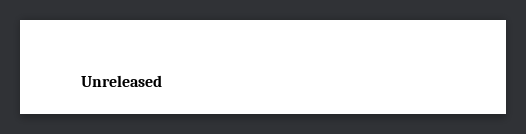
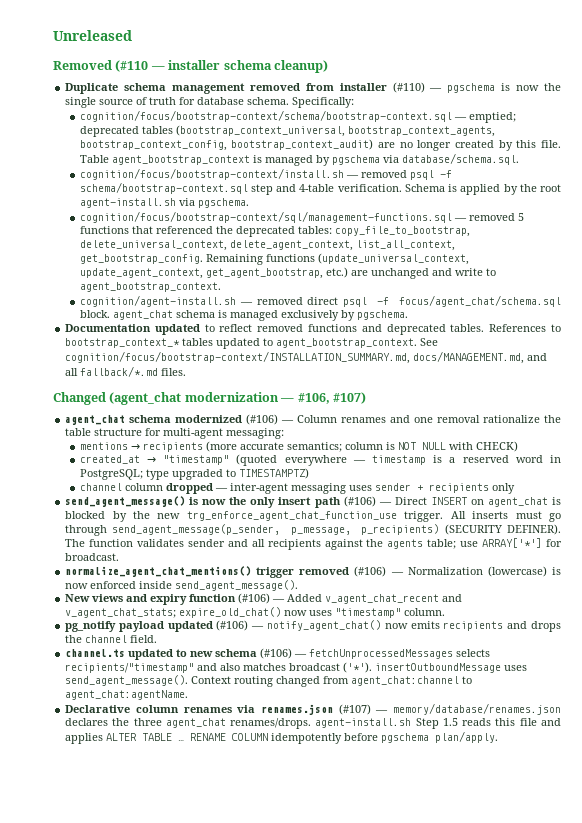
+ Removed (#110 — installer schema cleanup)
+ Duplicate schema management removed from installer (#110) — pgschema is now the single source of truth for database schema. Specifically:
+ cognition/focus/bootstrap-context/schema/bootstrap-context.sql — emptied; deprecated tables (bootstrap_context_universal, bootstrap_context_agents, bootstrap_context_config, bootstrap_context_audit) are no longer created by this file. Table agent_bootstrap_context is managed by pgschema via database/schema.sql.
+ cognition/focus/bootstrap-context/install.sh — removed psql -f schema/bootstrap-context.sql step and 4-table verification. Schema is applied by the root agent-install.sh via pgschema.
+ cognition/focus/bootstrap-context/sql/management-functions.sql — removed 5 functions that referenced the deprecated tables: copy_file_to_bootstrap, delete_universal_context, delete_agent_context, list_all_context, get_bootstrap_config. Remaining functions (update_universal_context, update_agent_context, get_agent_bootstrap, etc.) are unchanged and write to agent_bootstrap_context.
+ cognition/agent-install.sh — removed direct psql -f focus/agent_chat/schema.sql block. agent_chat schema is managed exclusively by pgschema.
+ Documentation updated to reflect removed functions and deprecated tables. References to bootstrap_context_* tables updated to agent_bootstrap_context. See cognition/focus/bootstrap-context/INSTALLATION_SUMMARY.md, docs/MANAGEMENT.md, and all fallback/*.md files.
+ Changed (agent_chat modernization — #106, #107)
+ agent_chat schema modernized (#106) — Column renames and one removal rationalize the table structure for multi-agent messaging:
+ mentions → recipients (more accurate semantics; column is NOT NULL with CHECK)
+ created_at → "timestamp" (quoted everywhere — timestamp is a reserved word in PostgreSQL; type upgraded to TIMESTAMPTZ)
+ channel column dropped — inter-agent messaging uses sender + recipients only
+ send_agent_message() is now the only insert path (#106) — Direct INSERT on agent_chat is blocked by the new trg_enforce_agent_chat_function_use trigger. All inserts must go through send_agent_message(p_sender, p_message, p_recipients) (SECURITY DEFINER). The function validates sender and all recipients against the agents table; use ARRAY['*'] for broadcast.
+ normalize_agent_chat_mentions() trigger removed (#106) — Normalization (lowercase) is now enforced inside send_agent_message().
+ New views and expiry function (#106) — Added v_agent_chat_recent and v_agent_chat_stats; expire_old_chat() now uses "timestamp" column.
+ pg_notify payload updated (#106) — notify_agent_chat() now emits recipients and drops the channel field.
+ channel.ts updated to new schema (#106) — fetchUnprocessedMessages selects recipients/"timestamp" and also matches broadcast ('*'). insertOutboundMessage uses send_agent_message(). Context routing changed from agent_chat:channel to agent_chat:agentName.
+ Declarative column renames via renames.json (#107) — memory/database/renames.json declares the three agent_chat renames/drops. agent-install.sh Step 1.5 reads this file and applies ALTER TABLE … RENAME COLUMN idempotently before pgschema plan/apply.

